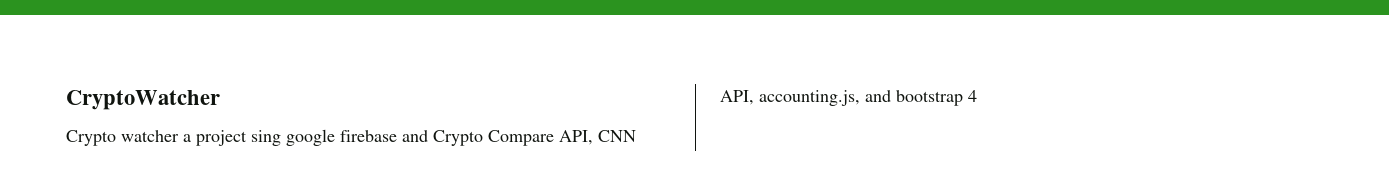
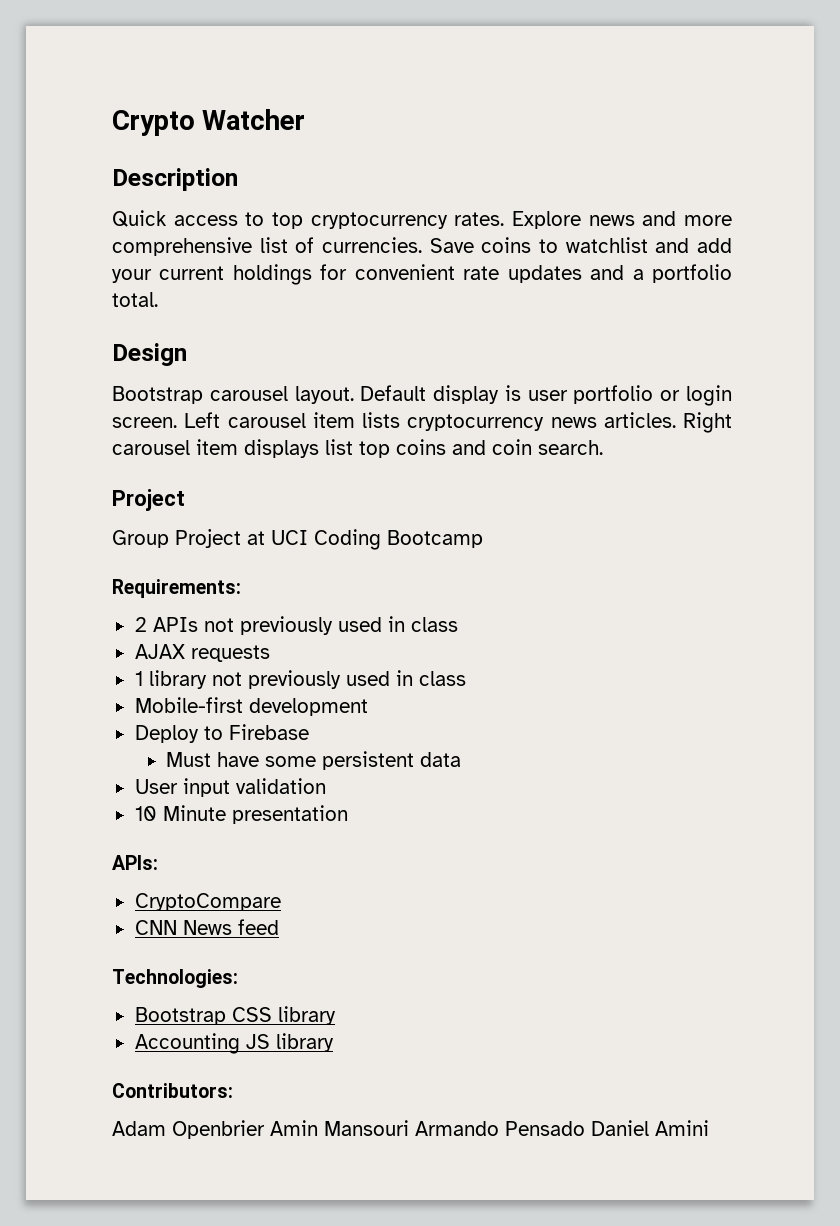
- CryptoWatcher
- Crypto watcher a project sing google firebase and Crypto Compare API, CNN API, accounting.js, and bootstrap 4
+ Crypto Watcher
+ Description
+ Quick access to top cryptocurrency rates. Explore news and more comprehensive list of currencies. Save coins to watchlist and add your current holdings for convenient rate updates and a portfolio total.
+ Design
+ Bootstrap carousel layout. Default display is user portfolio or login screen. Left carousel item lists cryptocurrency news articles. Right carousel item displays list top coins and coin search.
+ Project
+ Group Project at UCI Coding Bootcamp
+ Requirements:
+ 2 APIs not previously used in class
+ AJAX requests
+ 1 library not previously used in class
+ Mobile-first development
+ Deploy to Firebase
+ Must have some persistent data
+ User input validation
+ 10 Minute presentation
+ APIs:
+ CryptoCompare
+ CNN News feed
+ Technologies:
+ Bootstrap CSS library
+ Accounting JS library
+ Contributors:
+ Adam Openbrier Amin Mansouri Armando Pensado Daniel Amini

